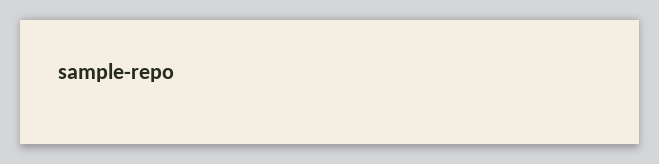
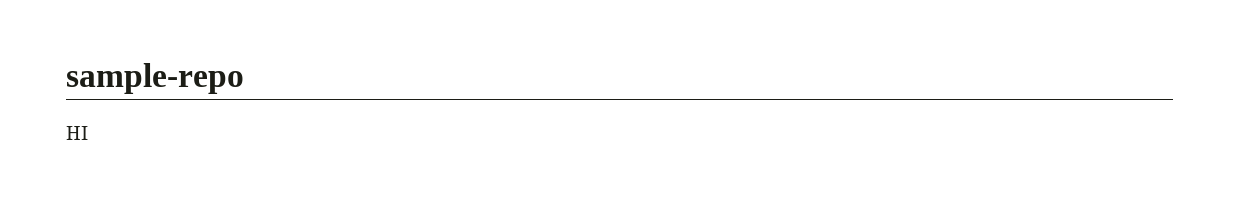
+ HI

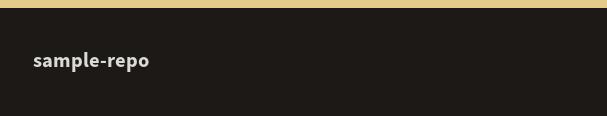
- HI

